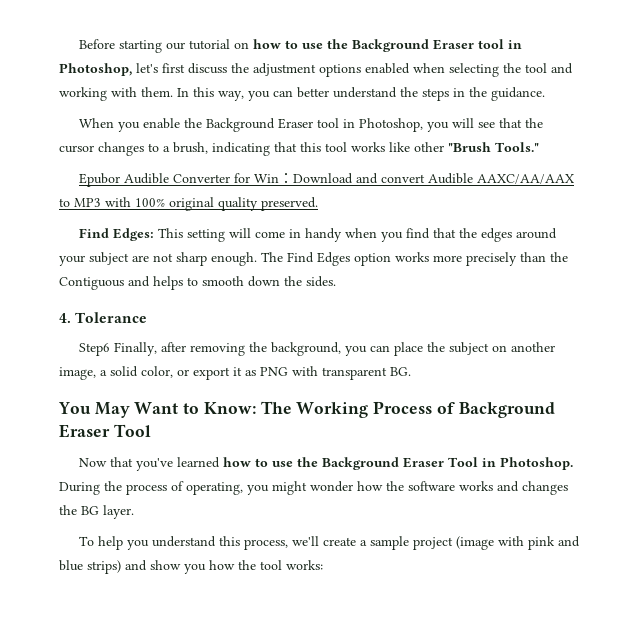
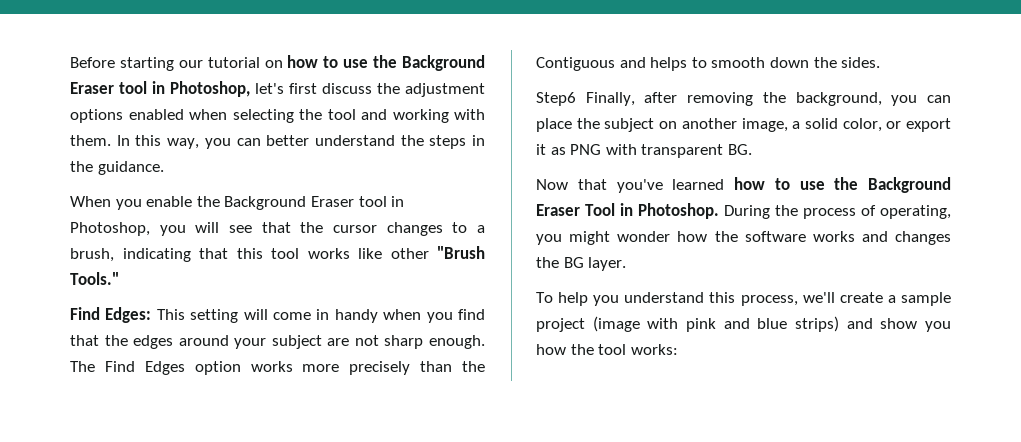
- Epubor Audible Converter for Win：Download and convert Audible AAXC/AA/AAX to MP3 with 100% original quality preserved.
- 4. Tolerance
- You May Want to Know: The Working Process of Background Eraser Tool

